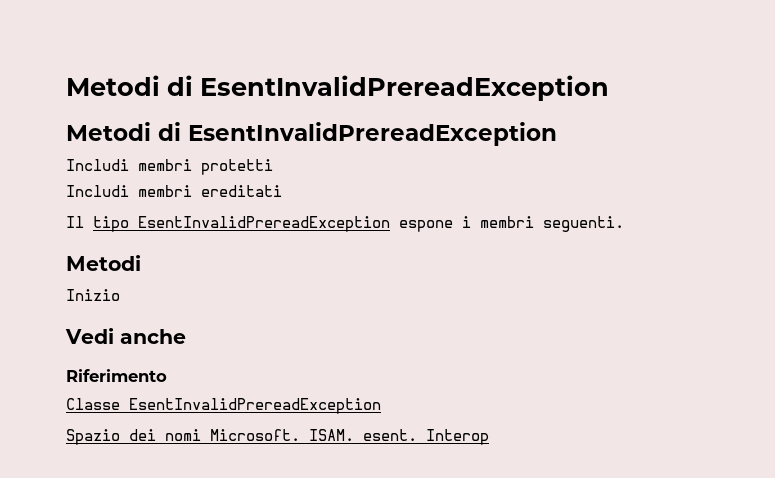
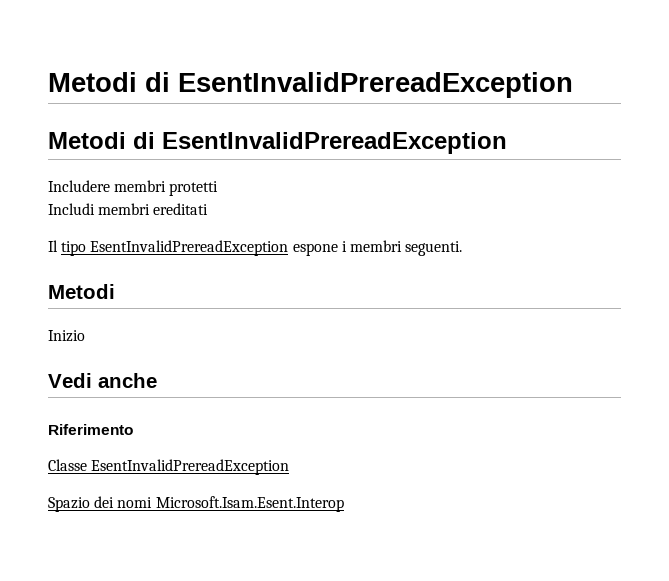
- Includi membri protetti
+ Includere membri protetti
- Spazio dei nomi Microsoft. ISAM. esent. Interop
+ Spazio dei nomi Microsoft.Isam.Esent.Interop

